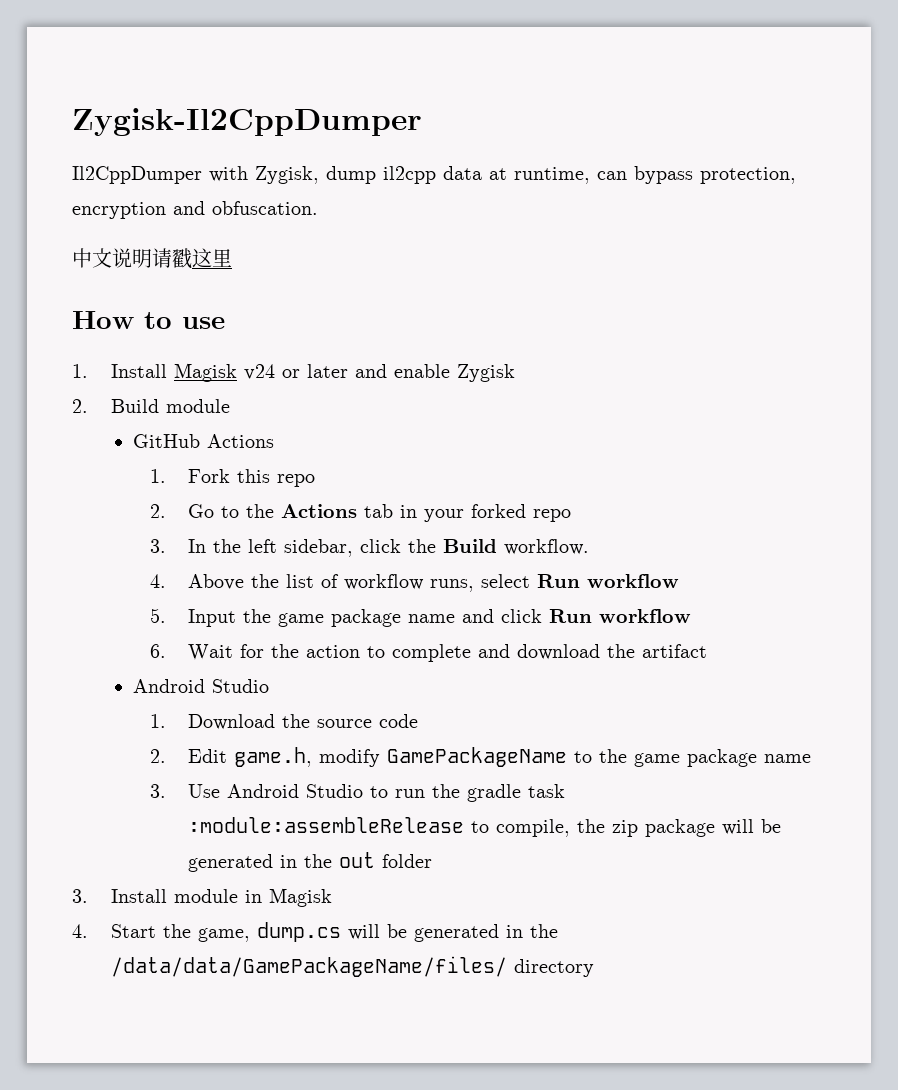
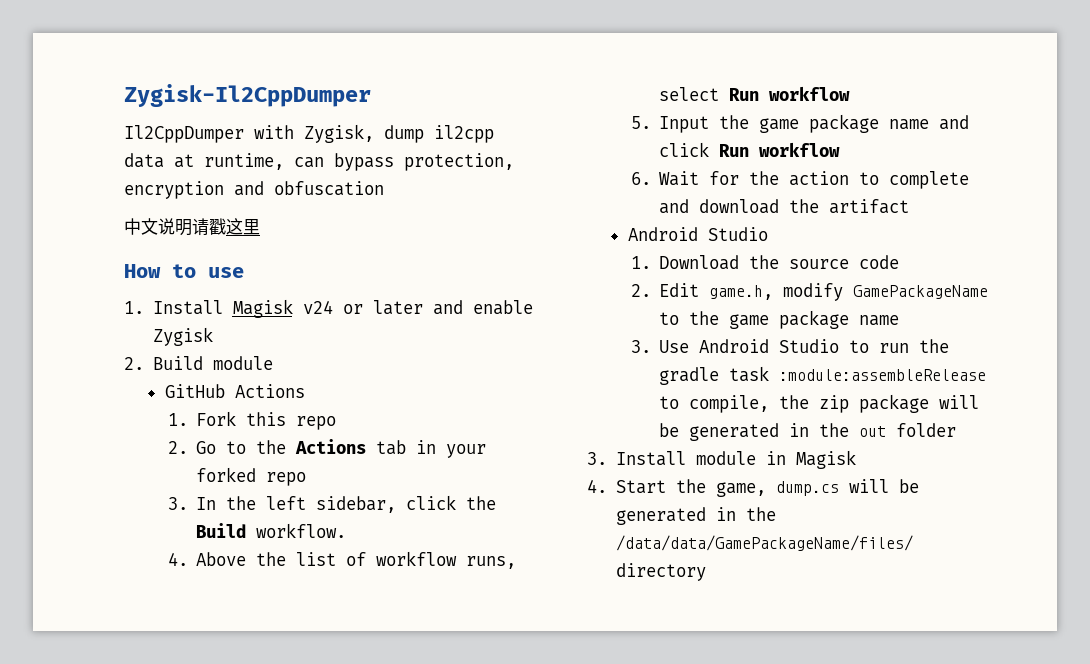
- Il2CppDumper with Zygisk, dump il2cpp data at runtime, can bypass protection, encryption and obfuscation.
+ Il2CppDumper with Zygisk, dump il2cpp data at runtime, can bypass protection, encryption and obfuscation

